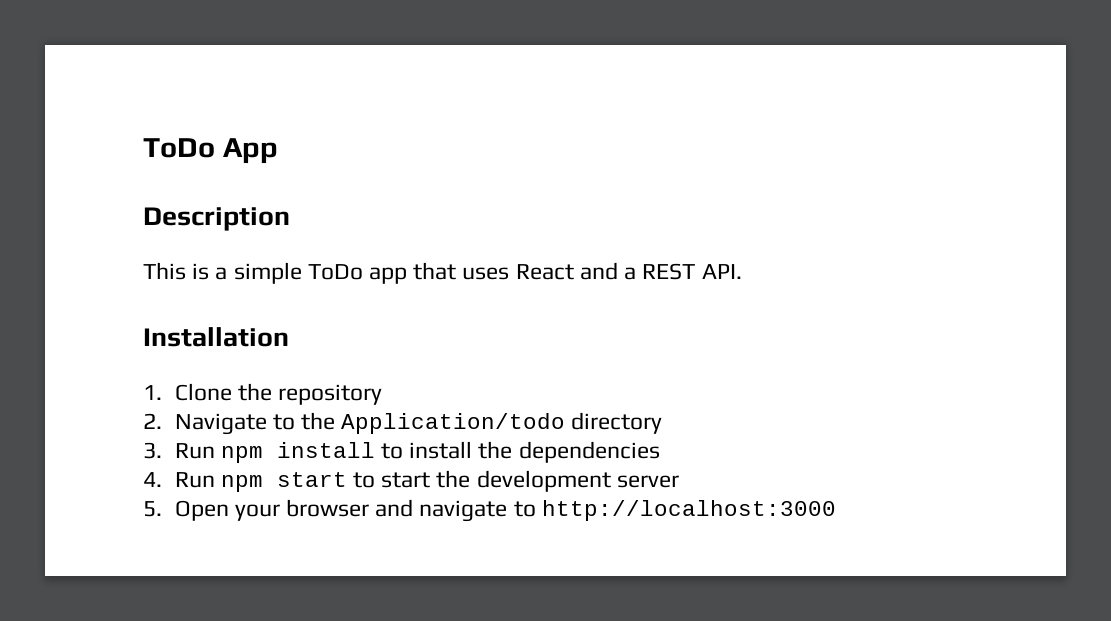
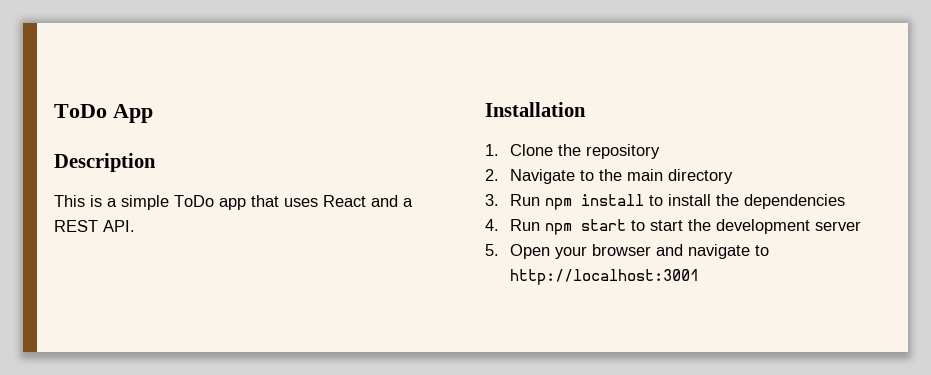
- 2. Navigate to the Application/todo directory
+ 2. Navigate to the main directory
- 5. Open your browser and navigate to http://localhost:3000
+ 5. Open your browser and navigate to http://localhost:3001

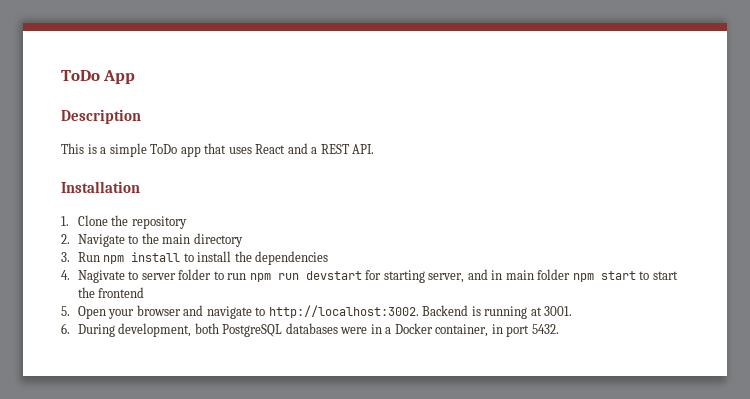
- 4. Run npm start to start the development server
+ 4. Nagivate to server folder to run npm run devstart for starting server, and in main folder npm start to start the frontend
- 5. Open your browser and navigate to http://localhost:3001
+ 5. Open your browser and navigate to http://localhost:3002. Backend is running at 3001.
+ 6. During development, both PostgreSQL databases were in a Docker container, in port 5432.

